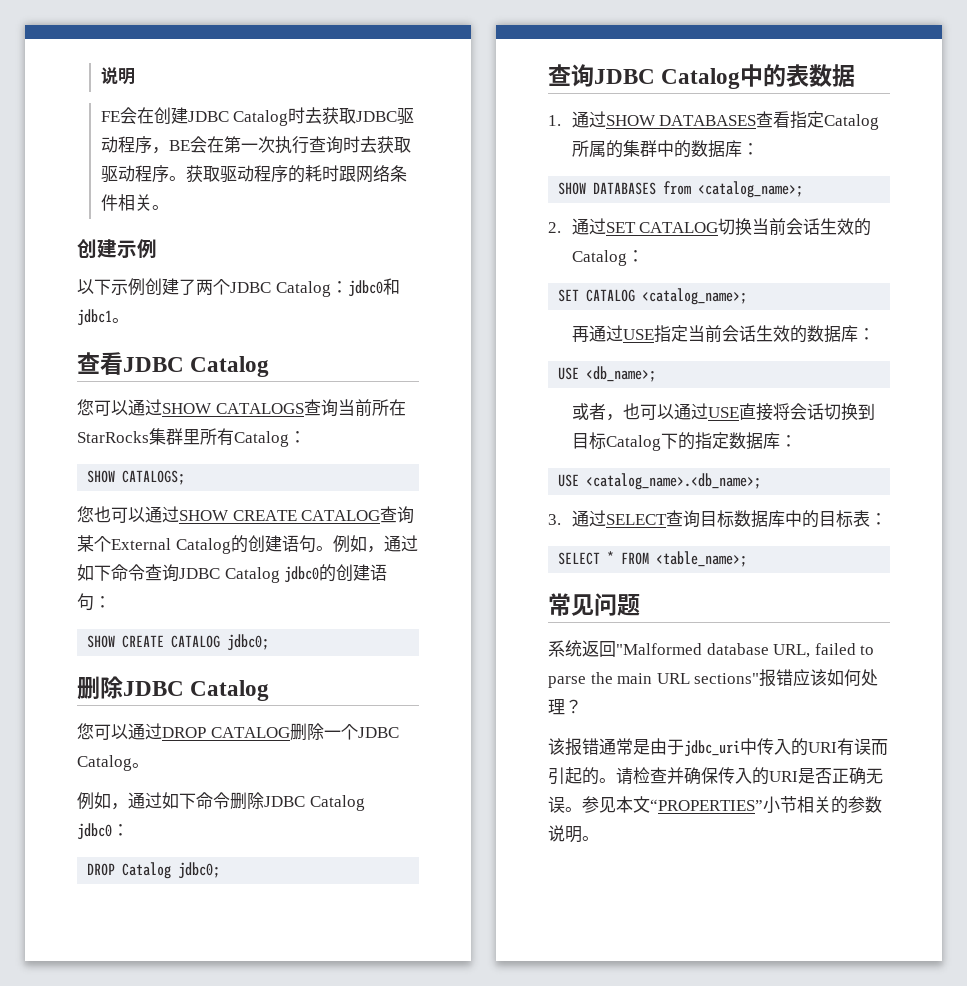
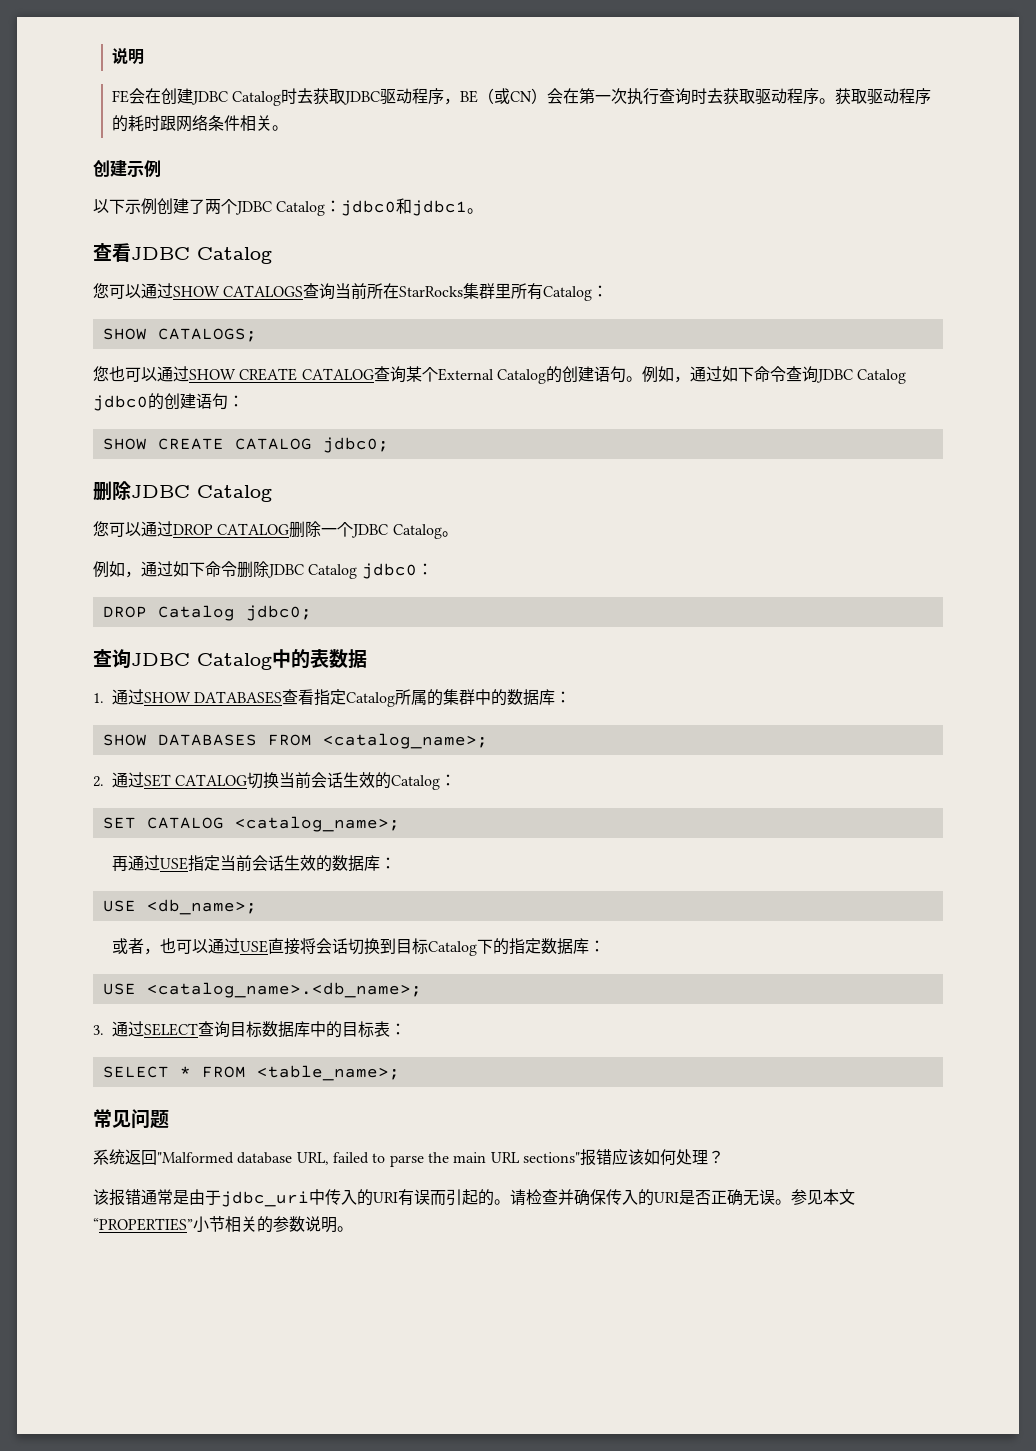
- FE会在创建JDBC Catalog时去获取JDBC驱动程序，BE会在第一次执行查询时去获取驱动程序。
+ FE会在创建JDBC Catalog时去获取JDBC驱动程序，BE（或CN）会在第一次执行查询时去获取驱动程序。
- SHOW DATABASES from <catalog_name>;
+ SHOW DATABASES FROM <catalog_name>;

